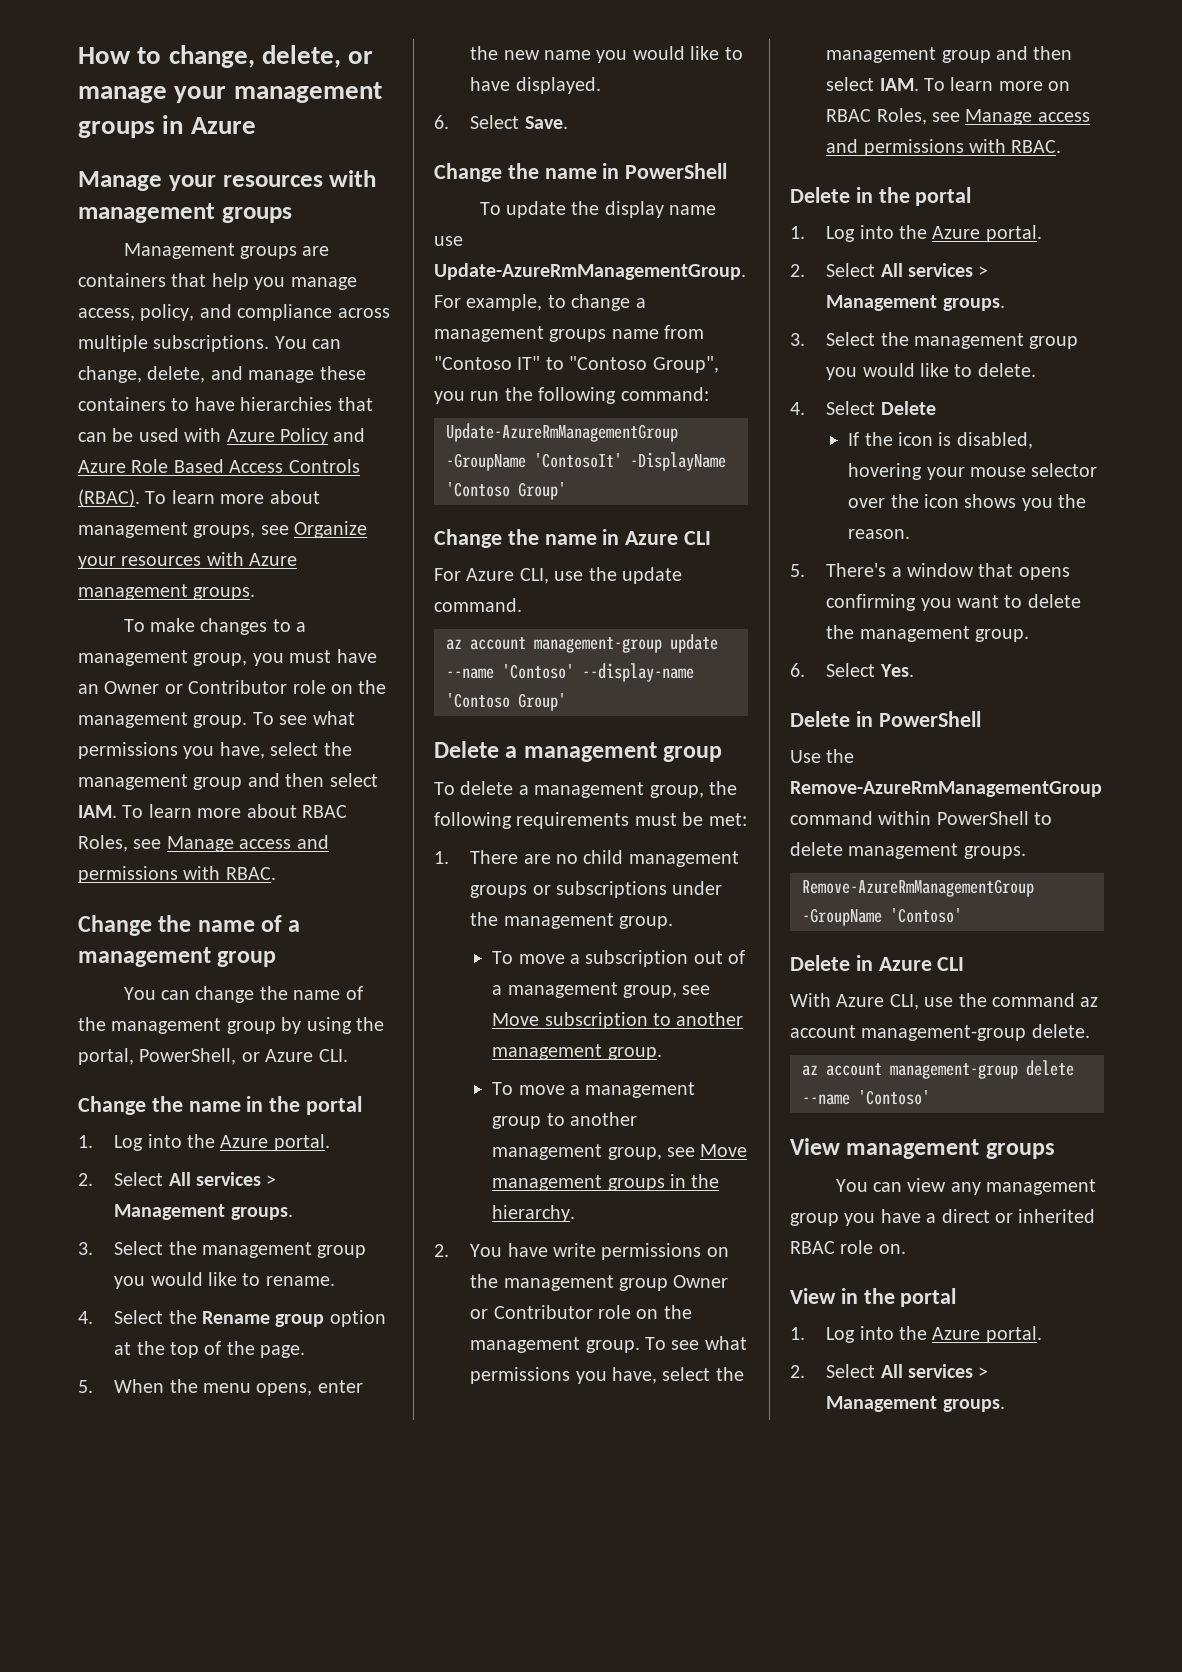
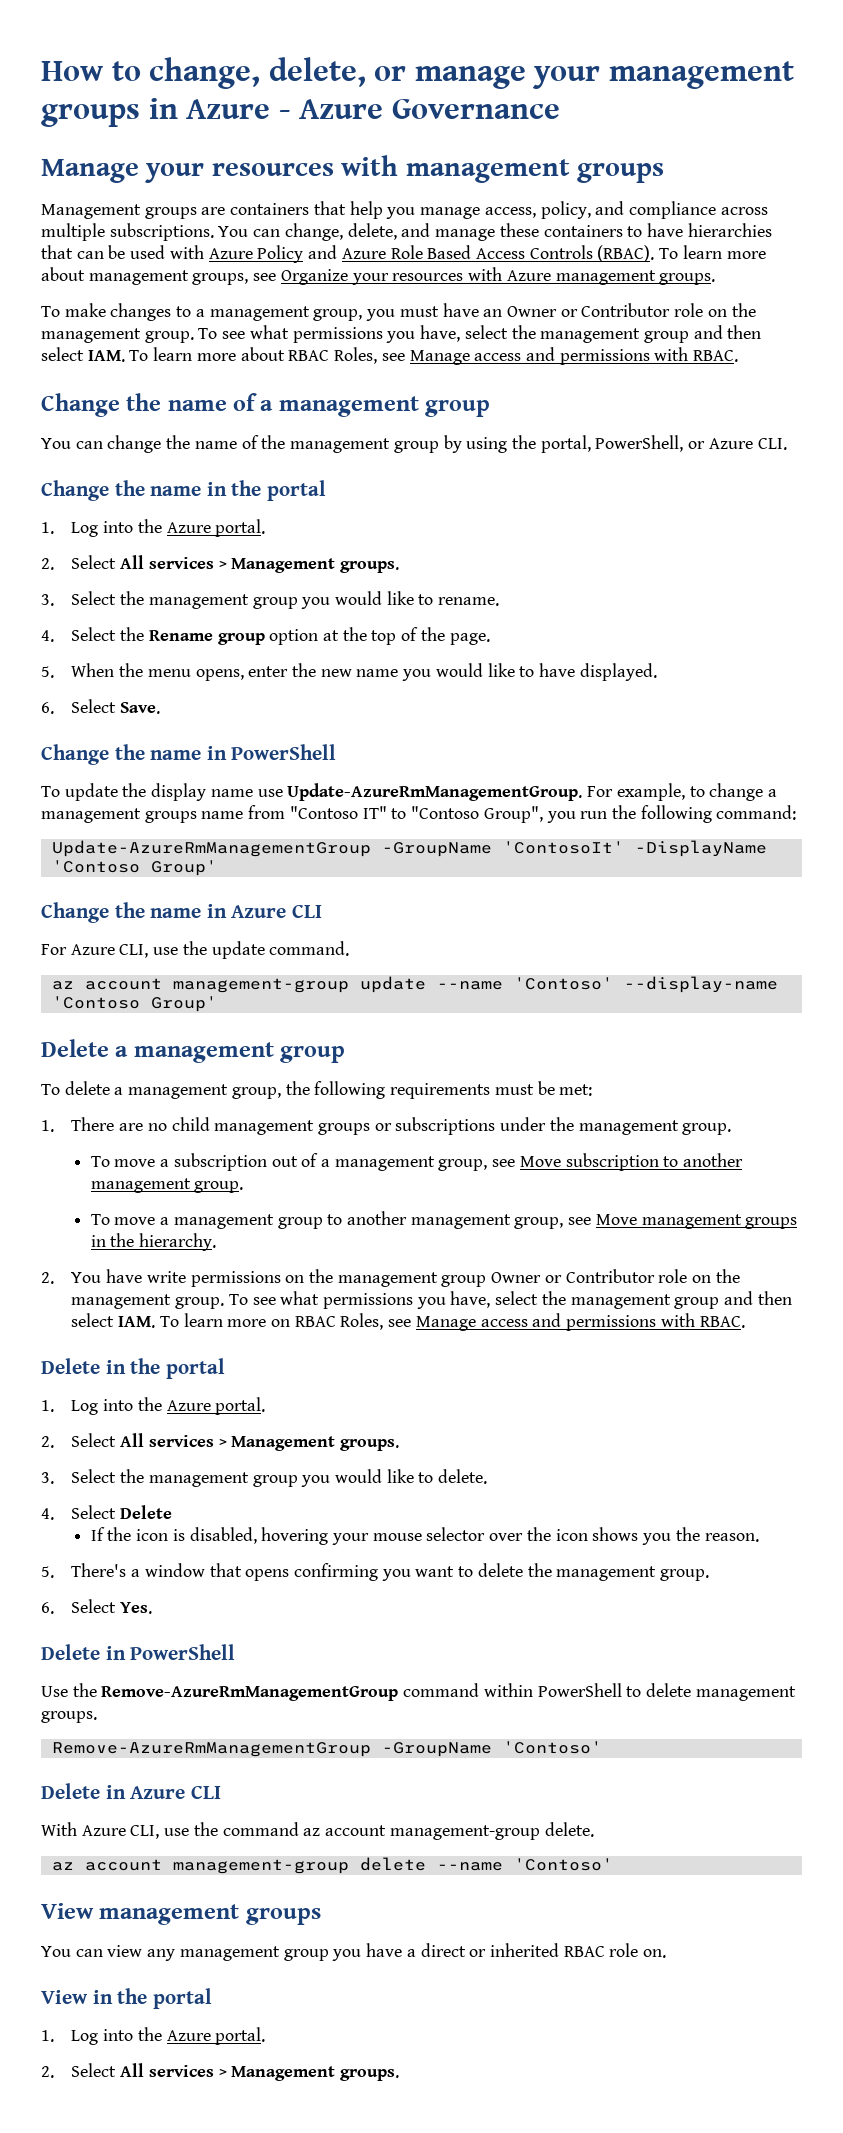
- How to change, delete, or manage your management groups in Azure
+ How to change, delete, or manage your management groups in Azure - Azure Governance

